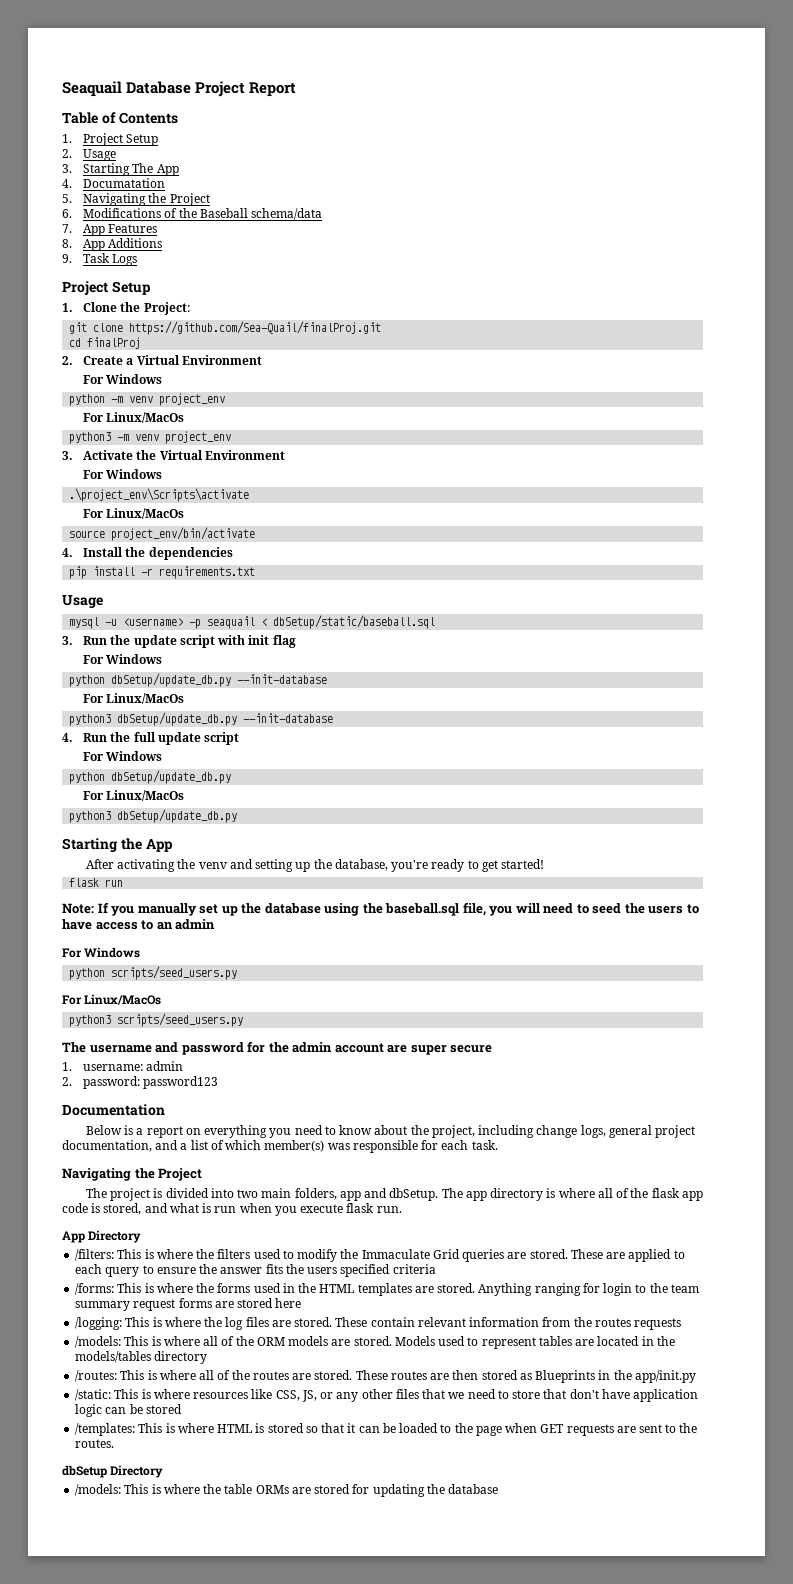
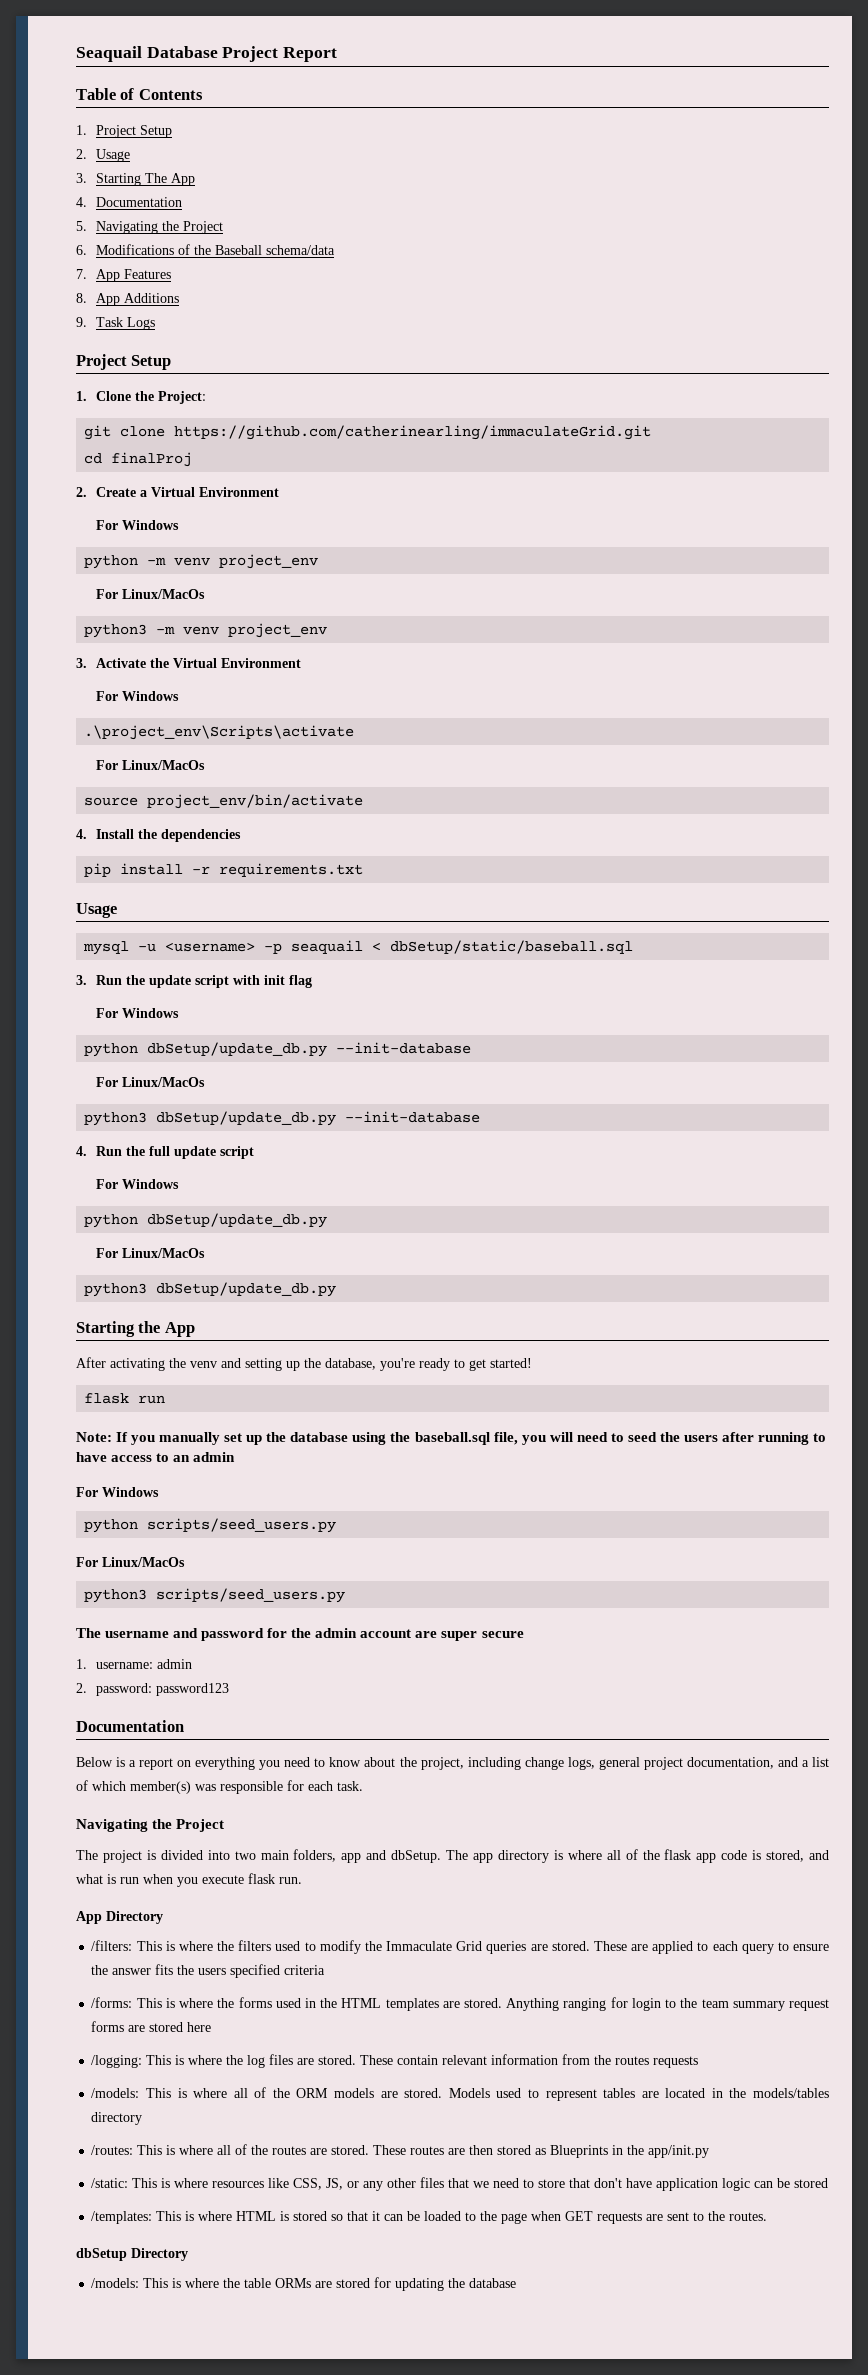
- 4. Documatation
+ 4. Documentation
- git clone https://github.com/Sea-Quail/finalProj.git
+ git clone https://github.com/catherinearling/immaculateGrid.git
- Note: If you manually set up the database using the baseball.sql file, you will need to seed the users to have access to an admin
+ Note: If you manually set up the database using the baseball.sql file, you will need to seed the users after running to have access to an admin

